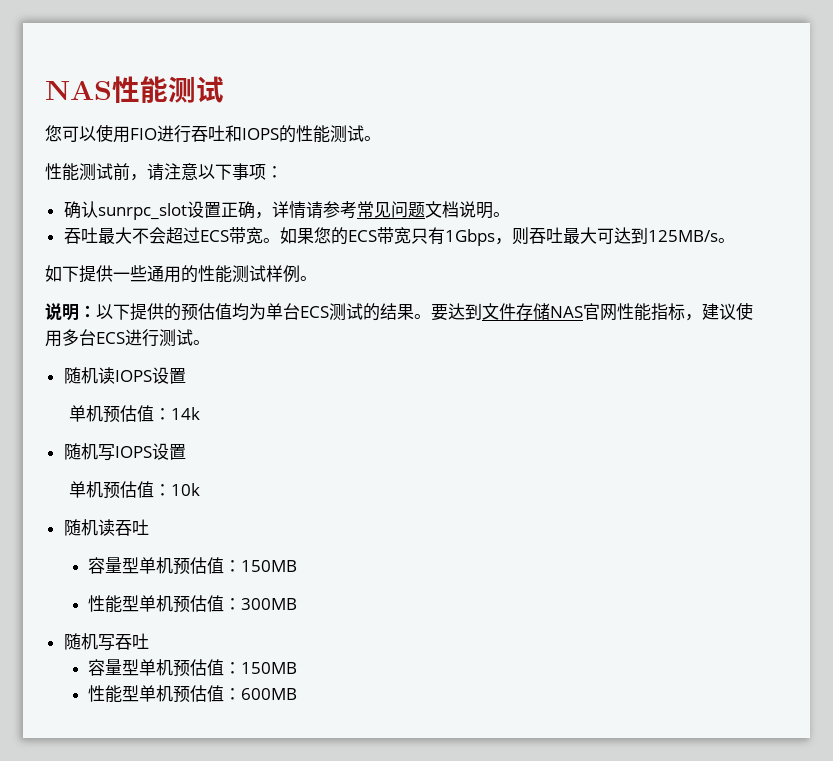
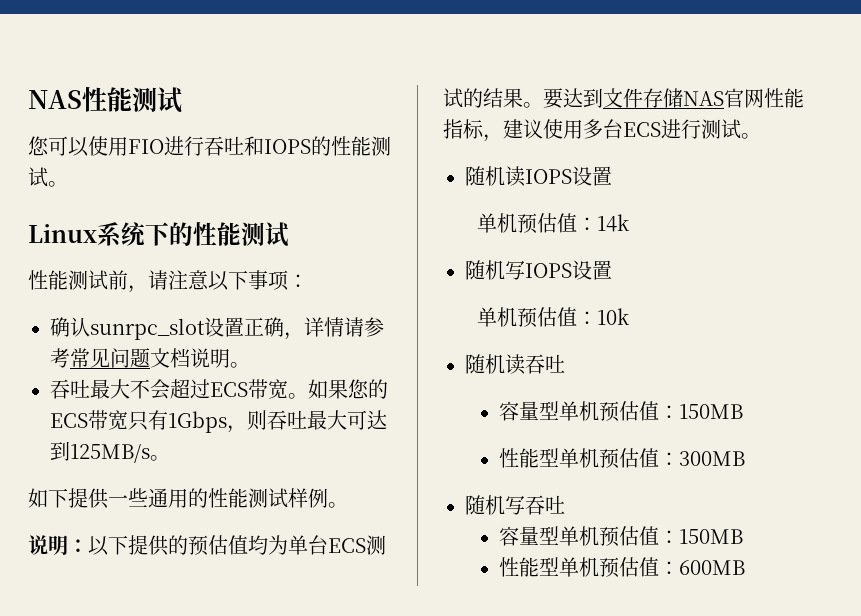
+ Linux系统下的性能测试

